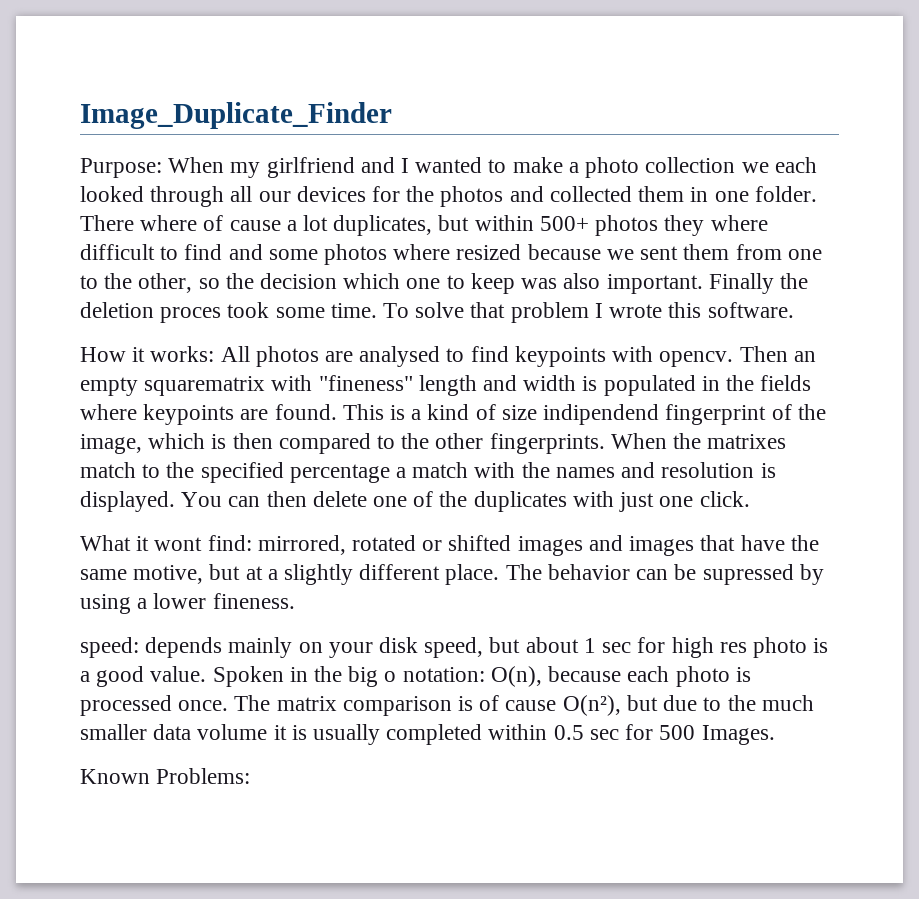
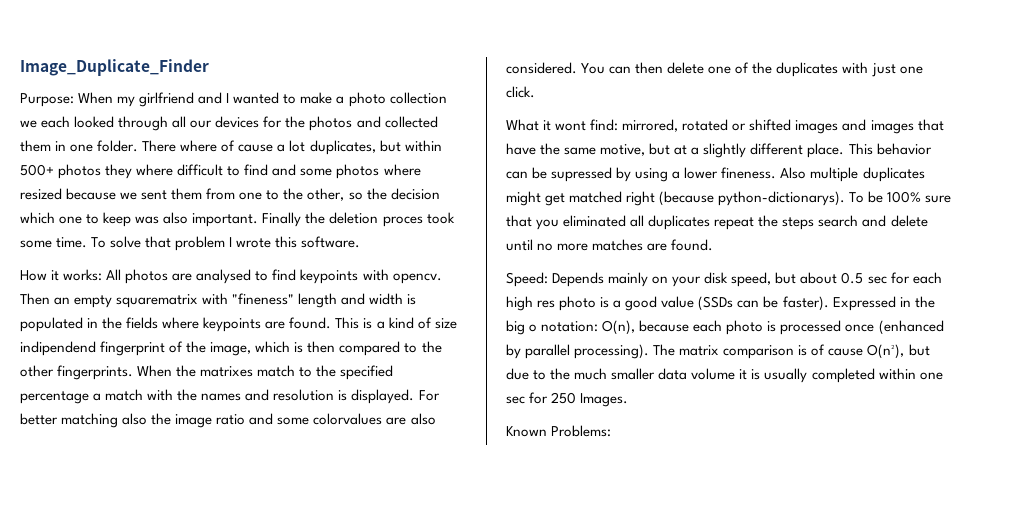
+ For better matching also the image ratio and some colorvalues are also considered.
- The behavior can be supressed by using a lower fineness.
- speed: depends mainly on your disk speed, but about 1 sec for high res photo is a good value. Spoken in the big o notation: O(n), because each photo is processed once.
+ This behavior can be supressed by using a lower fineness. Also multiple duplicates might get matched right (because python-dictionarys). To be 100% sure that you eliminated all duplicates repeat the steps search and delete until no more matches are found.
+ Speed: Depends mainly on your disk speed, but about 0.5 sec for each high res photo is a good value (SSDs can be faster). Expressed in the big o notation: O(n), because each photo is processed once (enhanced by parallel processing).
- The matrix comparison is of cause O(n²), but due to the much smaller data volume it is usually completed within 0.5 sec for 500 Images.
+ The matrix comparison is of cause O(n²), but due to the much smaller data volume it is usually completed within one sec for 250 Images.

